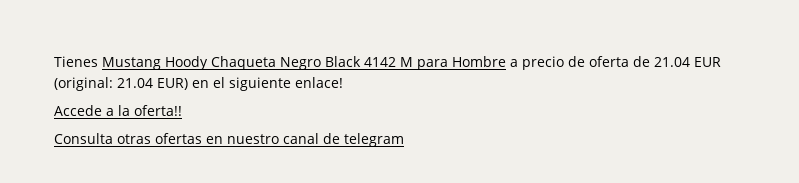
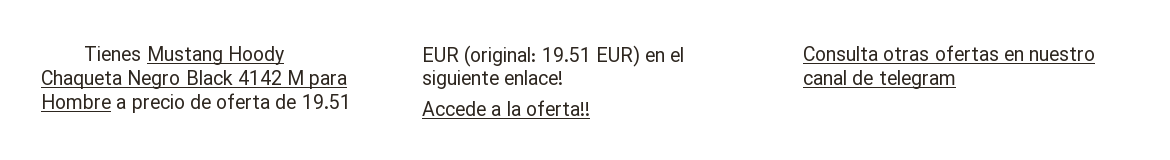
- Tienes Mustang Hoody Chaqueta Negro Black 4142 M para Hombre a precio de oferta de 21.04 EUR (original: 21.04 EUR) en el siguiente enlace!
+ Tienes Mustang Hoody Chaqueta Negro Black 4142 M para Hombre a precio de oferta de 19.51 EUR (original: 19.51 EUR) en el siguiente enlace!

